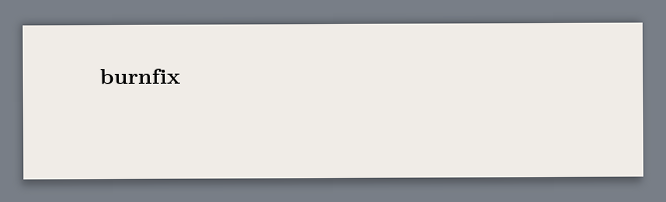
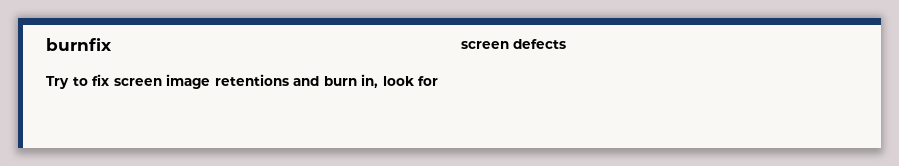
+ Try to fix screen image retentions and burn in, look for screen defects

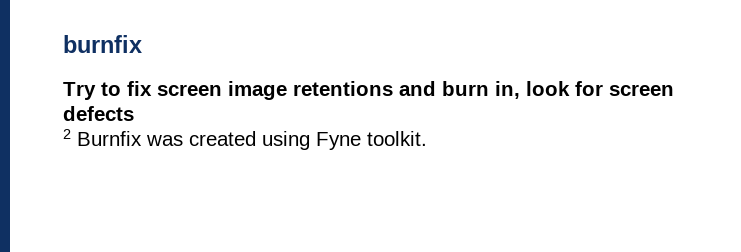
+ 2 Burnfix was created using Fyne toolkit.

